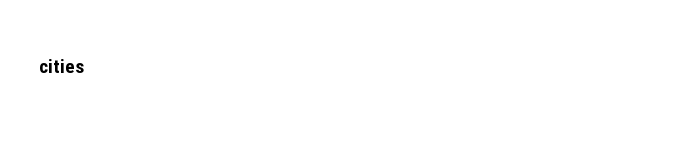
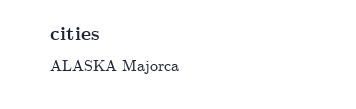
+ ALASKA Majorca

